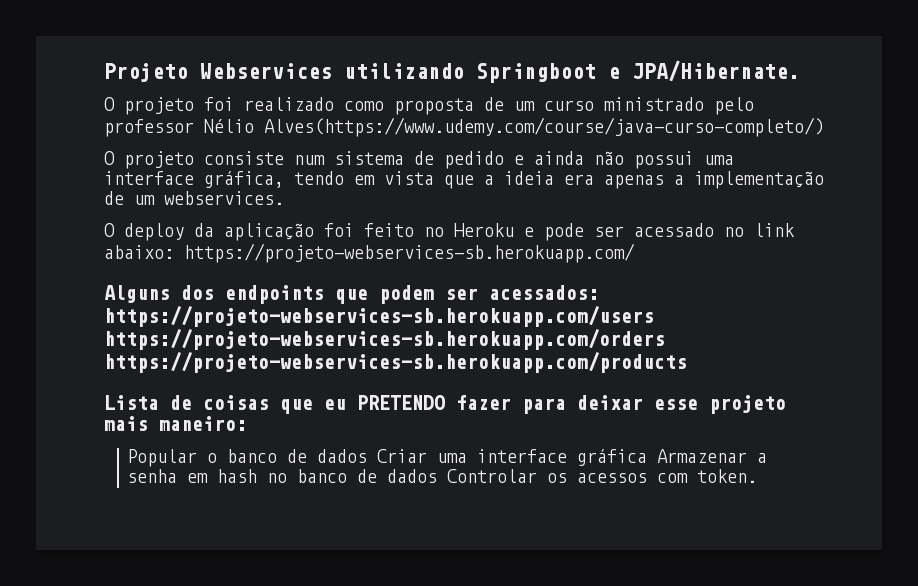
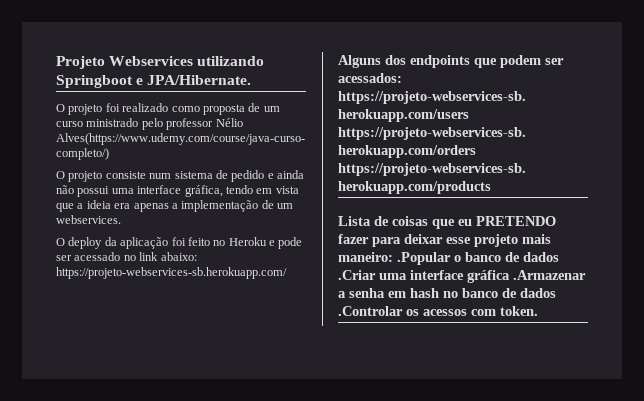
- Lista de coisas que eu PRETENDO fazer para deixar esse projeto mais maneiro:
- Popular o banco de dados Criar uma interface gráfica Armazenar a senha em hash no banco de dados Controlar os acessos com token.
+ Lista de coisas que eu PRETENDO fazer para deixar esse projeto mais maneiro: .Popular o banco de dados .Criar uma interface gráfica .Armazenar a senha em hash no banco de dados .Controlar os acessos com token.

